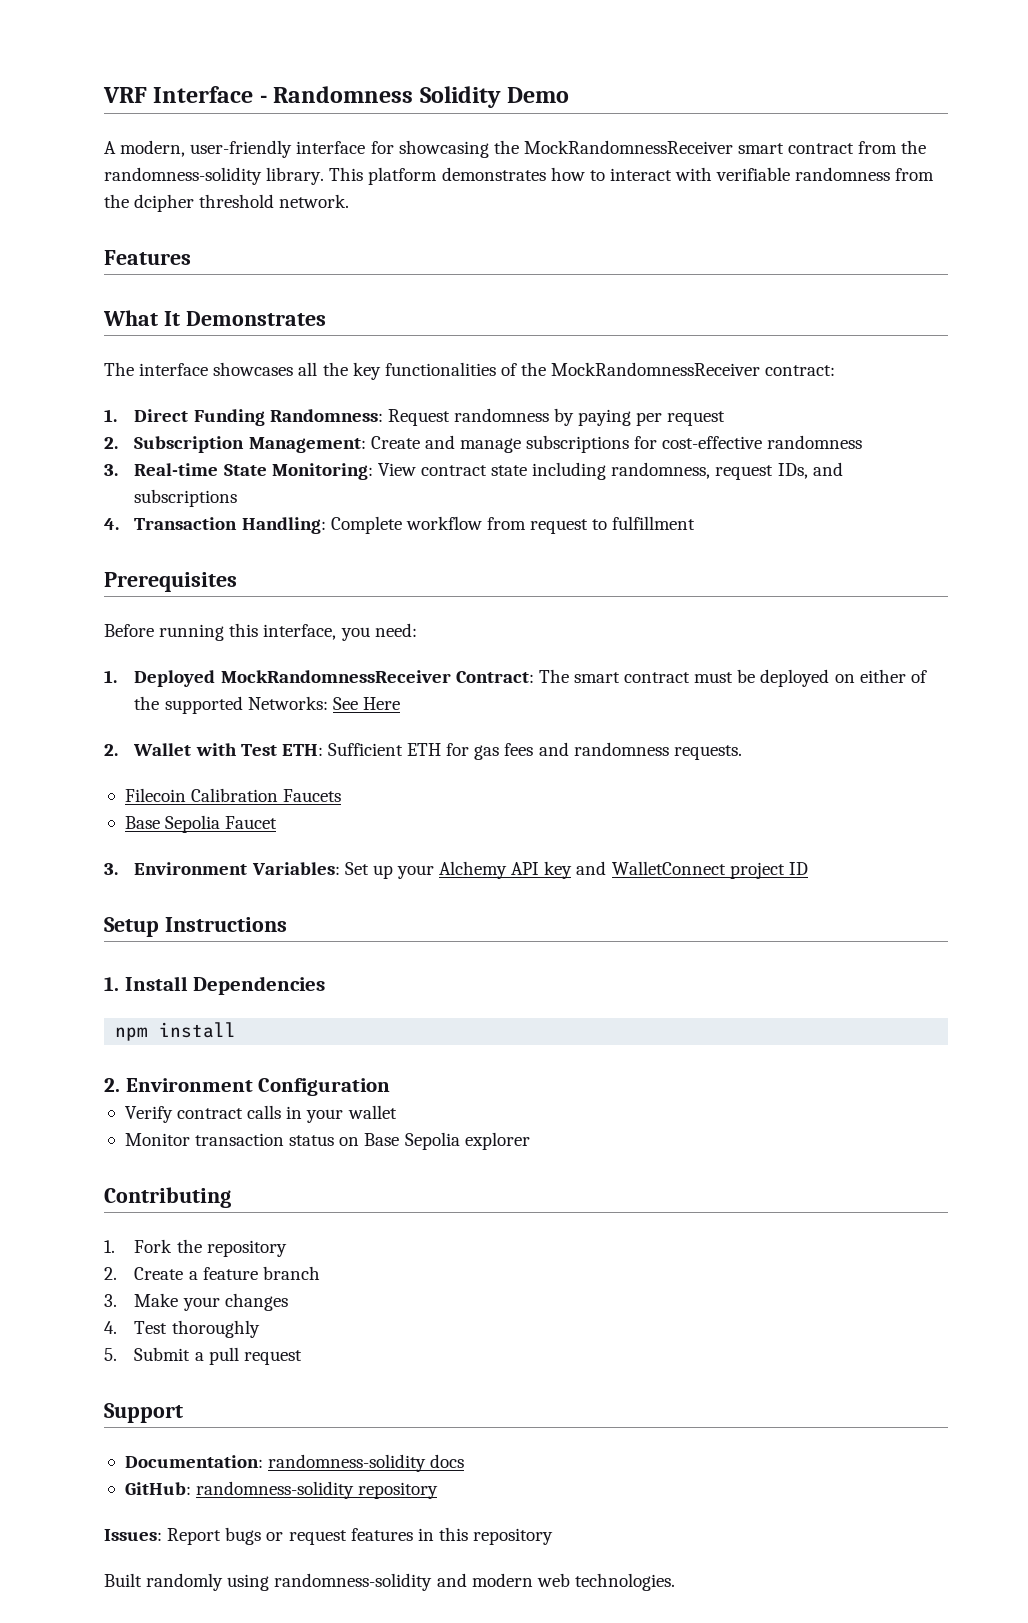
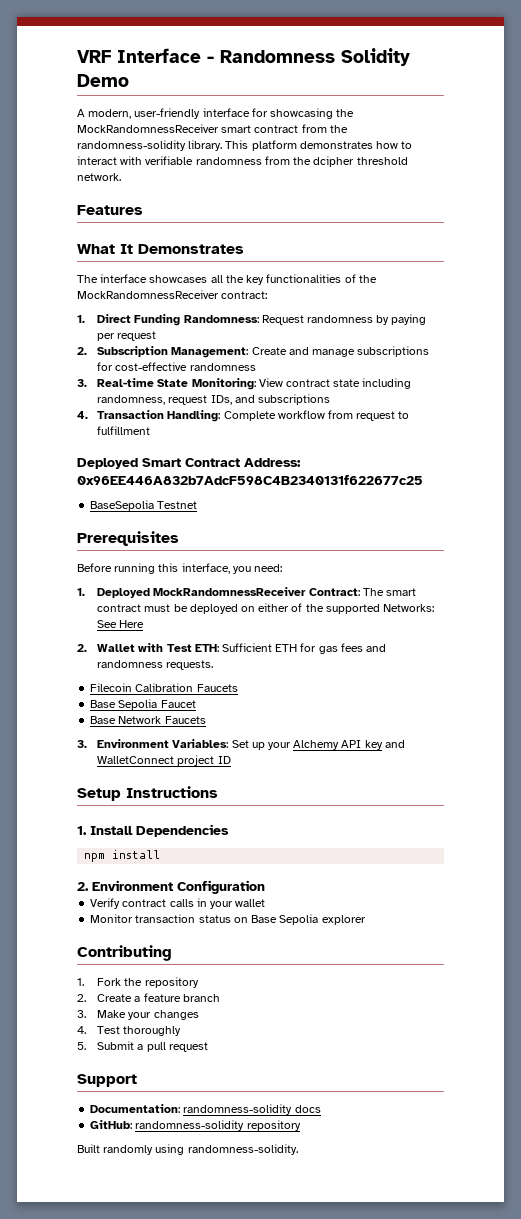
+ Deployed Smart Contract Address: 0x96EE446A832b7AdcF598C4B2340131f622677c25
+ BaseSepolia Testnet
+ Base Network Faucets
- Issues: Report bugs or request features in this repository
- Built randomly using randomness-solidity and modern web technologies.
+ Built randomly using randomness-solidity.

